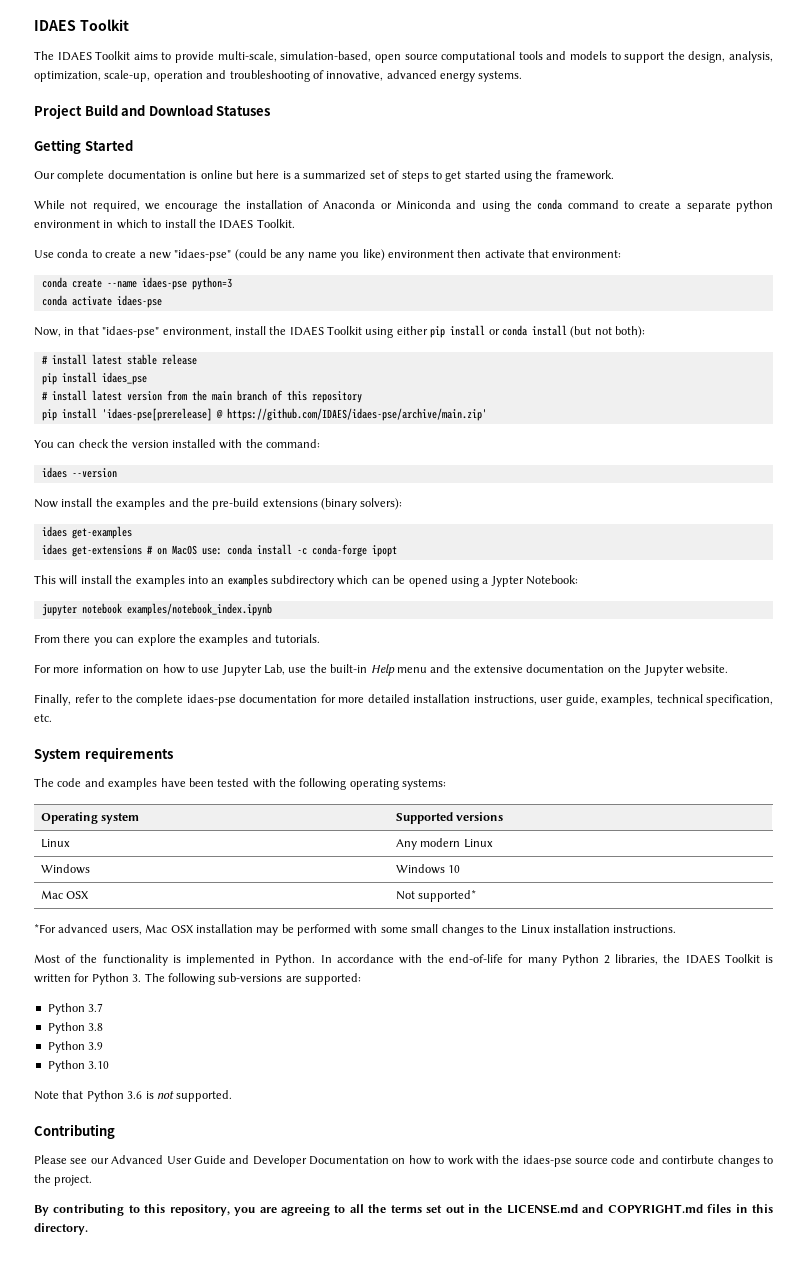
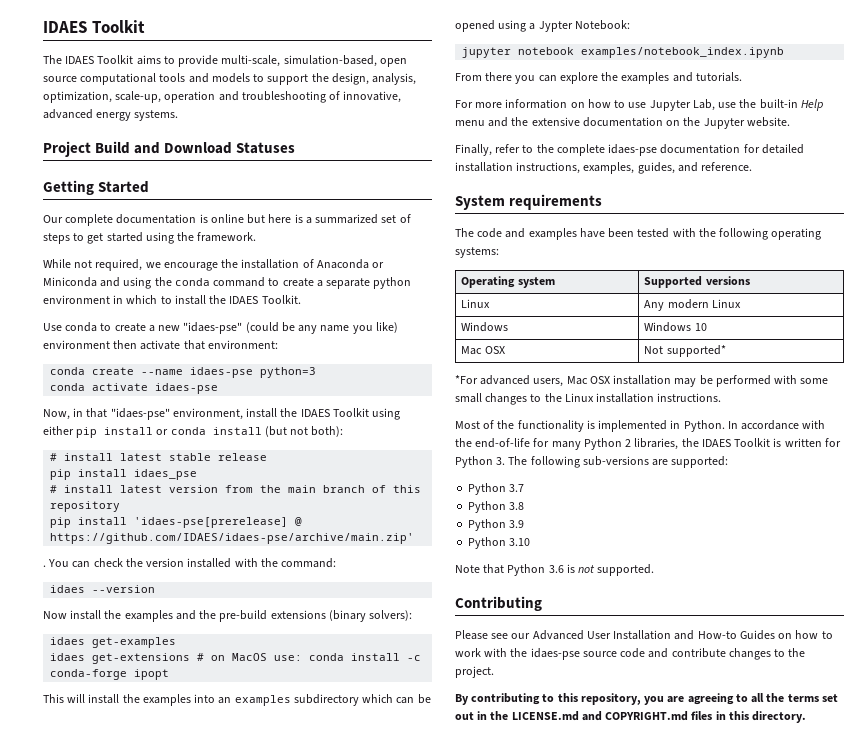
+ .
- Finally, refer to the complete idaes-pse documentation for more detailed installation instructions, user guide, examples, technical specification, etc.
+ Finally, refer to the complete idaes-pse documentation for detailed installation instructions, examples, guides, and reference.
- Please see our Advanced User Guide and Developer Documentation on how to work with the idaes-pse source code and contirbute changes to the project.
+ Please see our Advanced User Installation and How-to Guides on how to work with the idaes-pse source code and contribute changes to the project.

